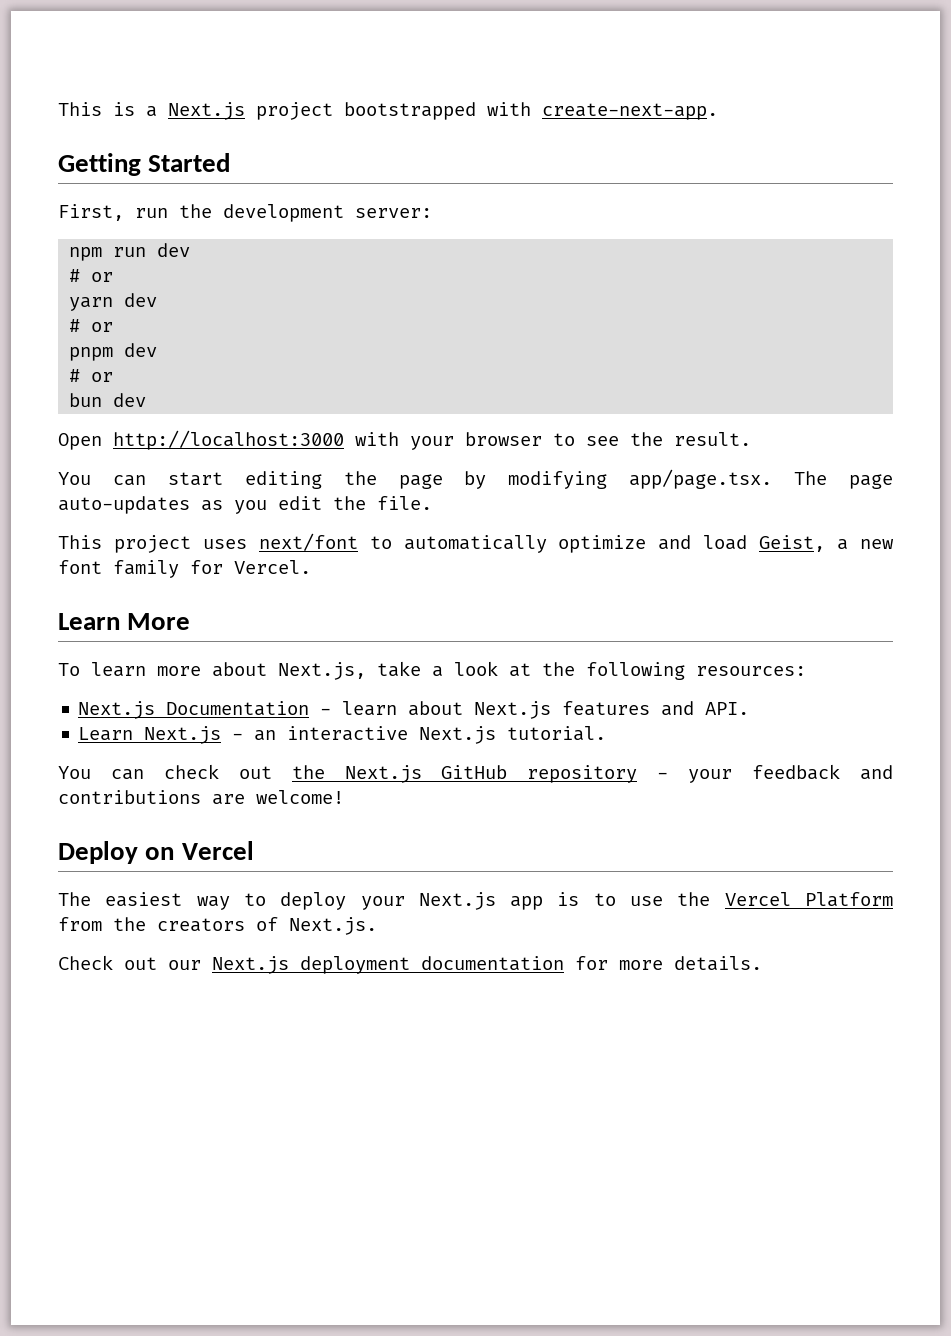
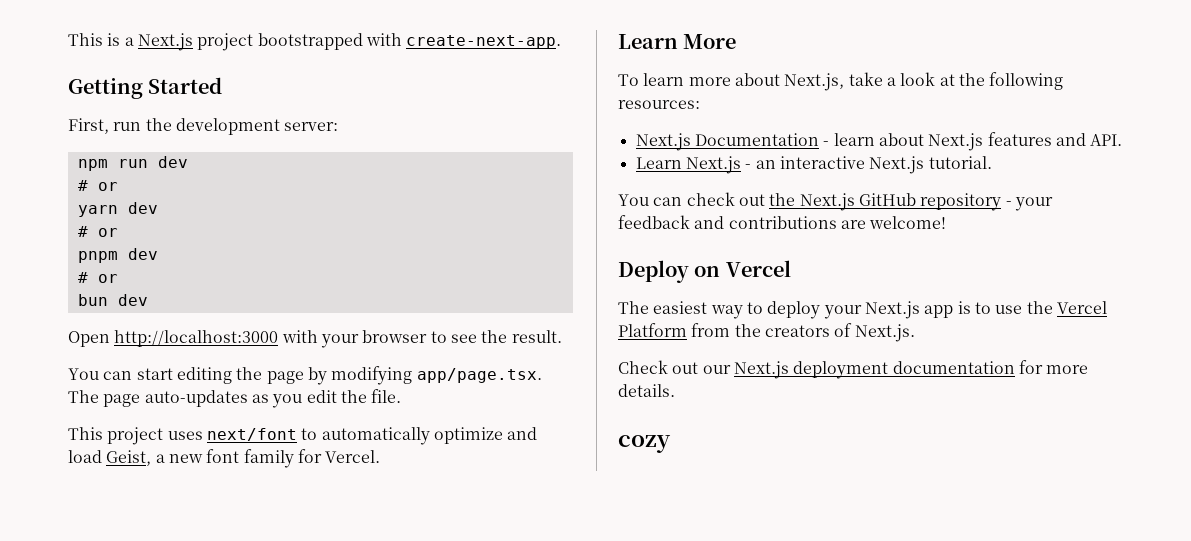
+ cozy

